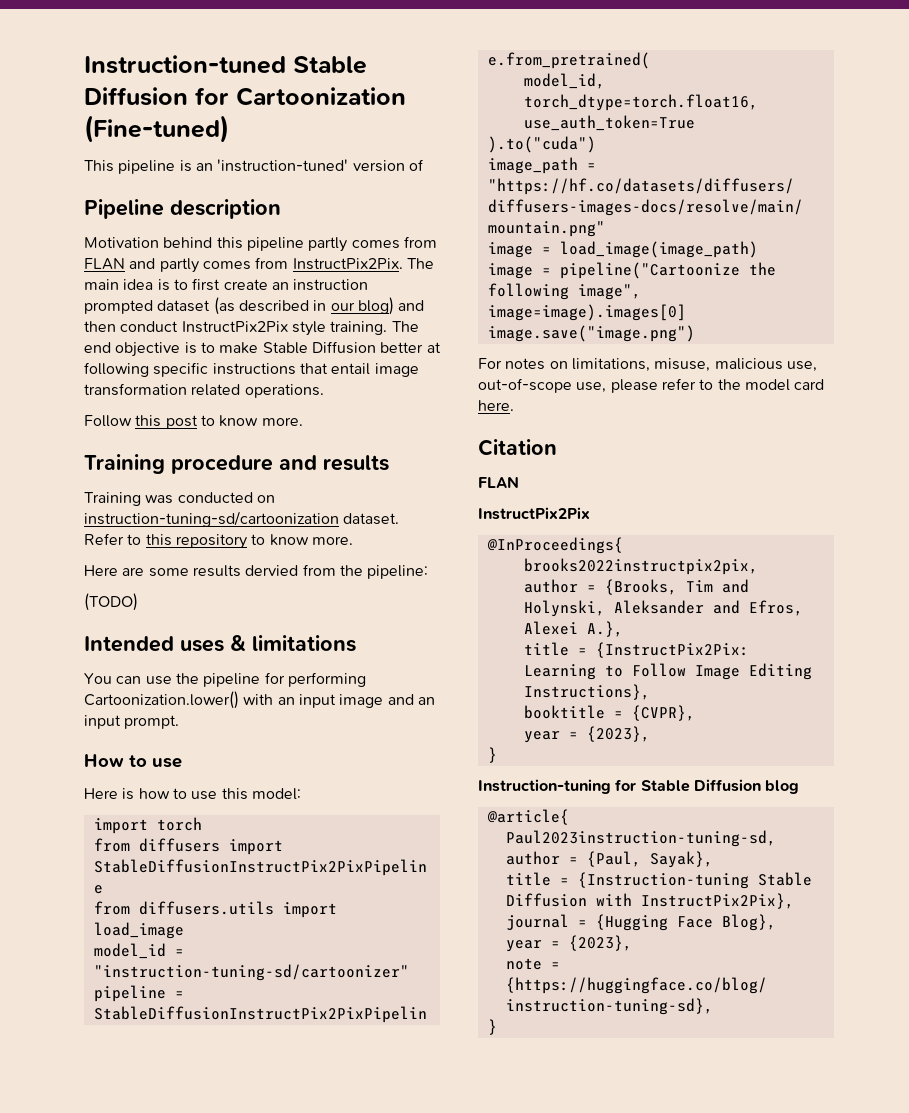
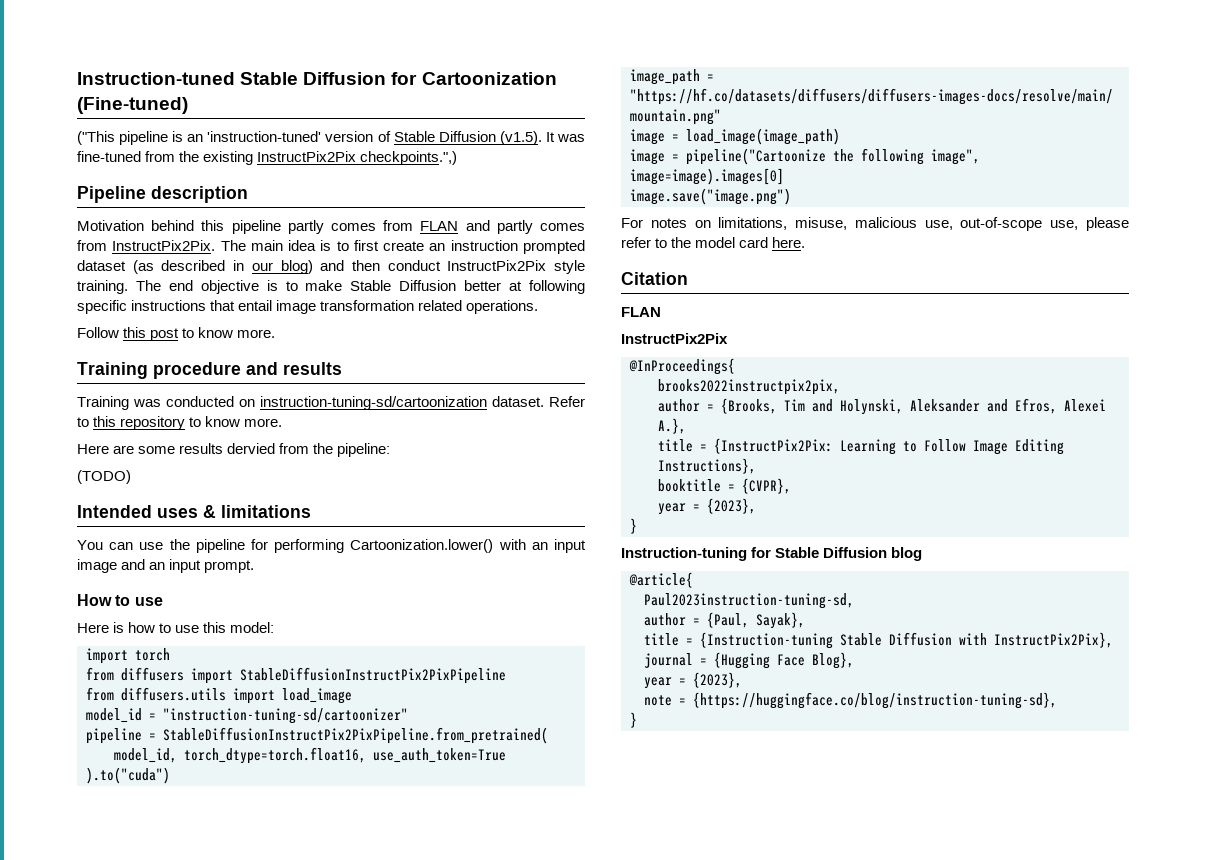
- This pipeline is an 'instruction-tuned' version of
+ ("This pipeline is an 'instruction-tuned' version of Stable Diffusion (v1.5). It was fine-tuned from the existing InstructPix2Pix checkpoints.",)

